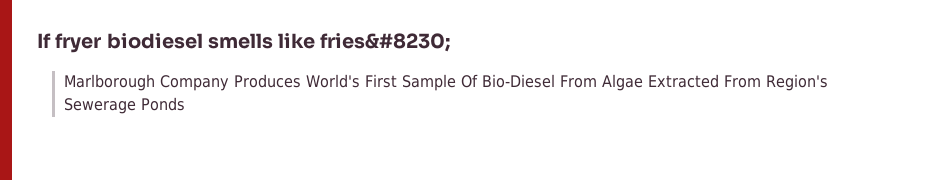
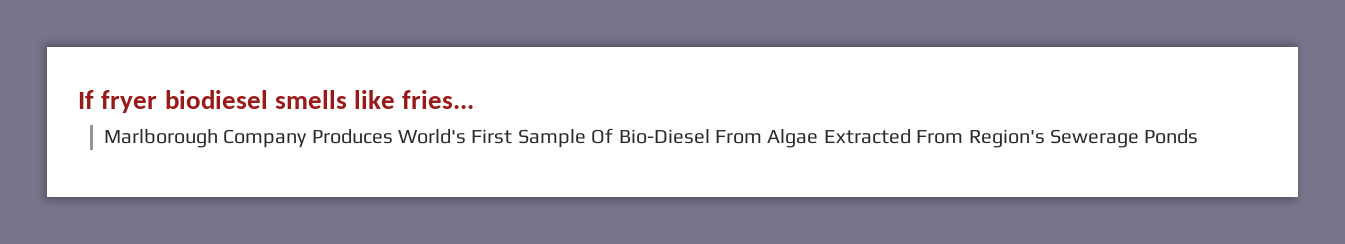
- If fryer biodiesel smells like fries&#8230;
+ If fryer biodiesel smells like fries...

